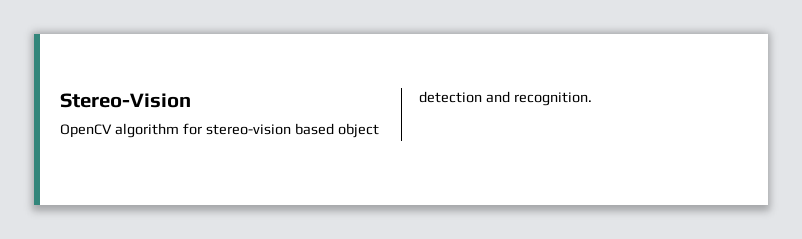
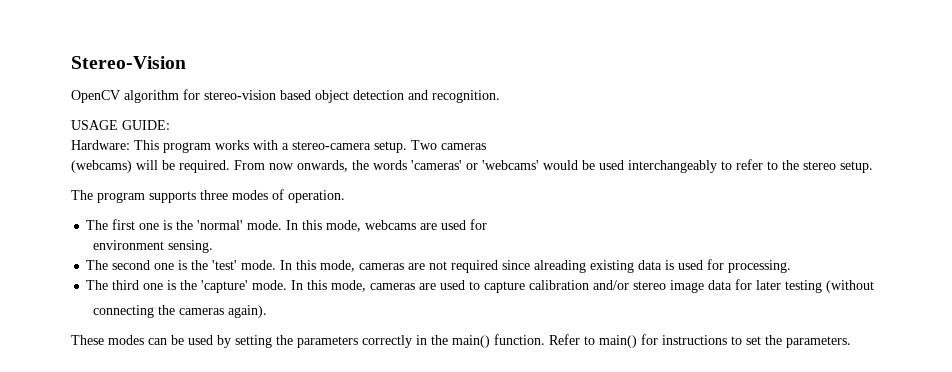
+ USAGE GUIDE:
+ Hardware: This program works with a stereo-camera setup. Two cameras
+ (webcams) will be required. From now onwards, the words 'cameras' or 'webcams' would be used interchangeably to refer to the stereo setup.
+ The program supports three modes of operation.
+ The first one is the 'normal' mode. In this mode, webcams are used for
+ environment sensing.
+ The second one is the 'test' mode. In this mode, cameras are not required since alreading existing data is used for processing.
+ The third one is the 'capture' mode. In this mode, cameras are used to capture calibration and/or stereo image data for later testing (without
+ connecting the cameras again).
+ These modes can be used by setting the parameters correctly in the main() function. Refer to main() for instructions to set the parameters.

